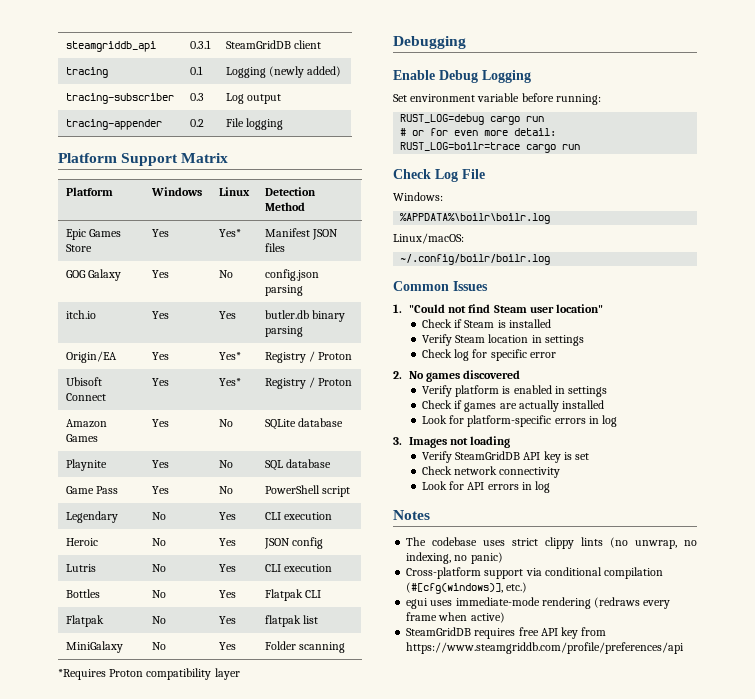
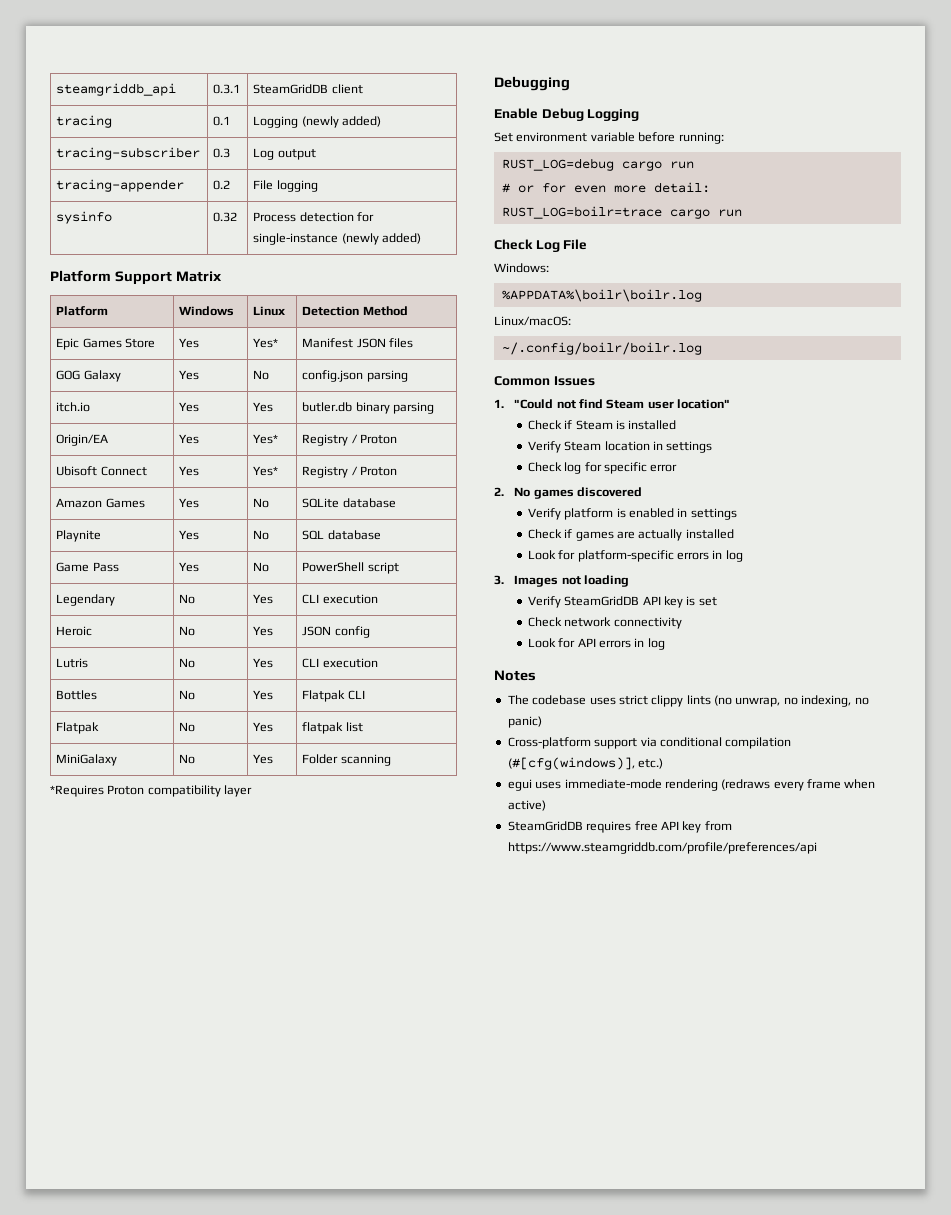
+ sysinfo | 0.32 | Process detection for single-instance (newly added)

